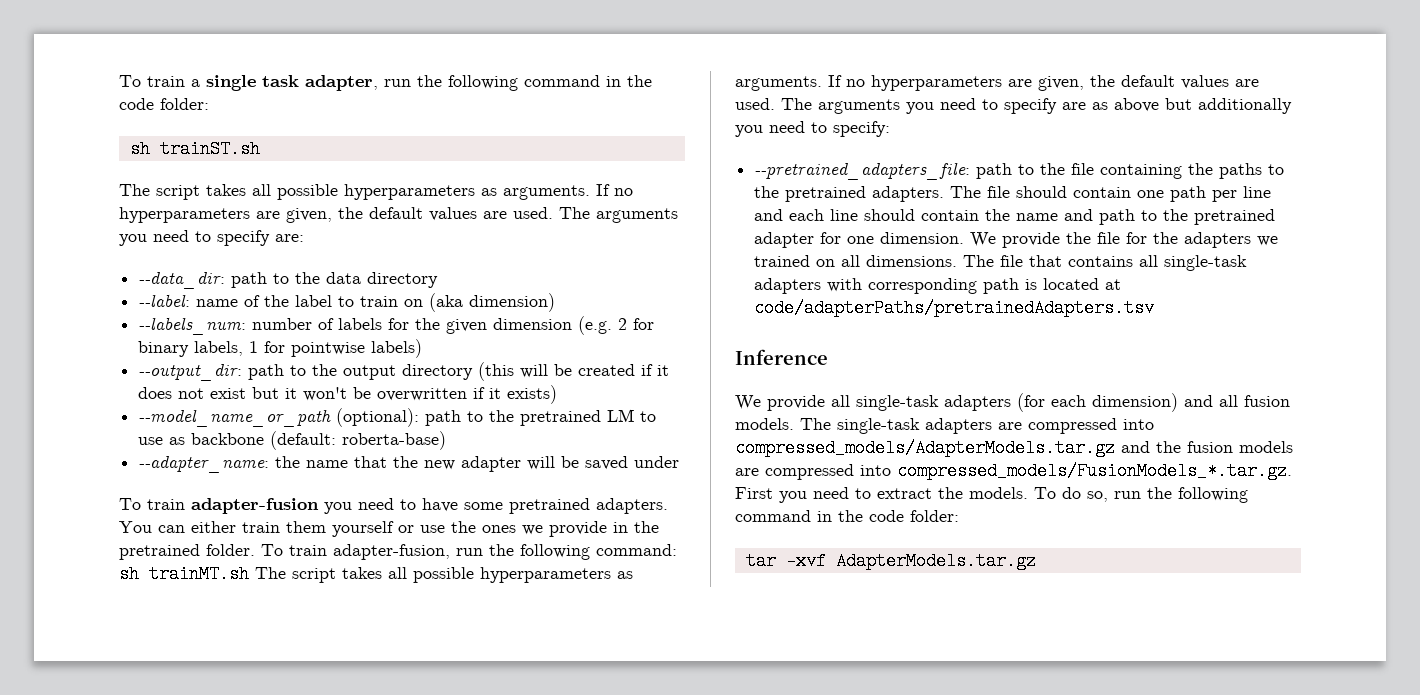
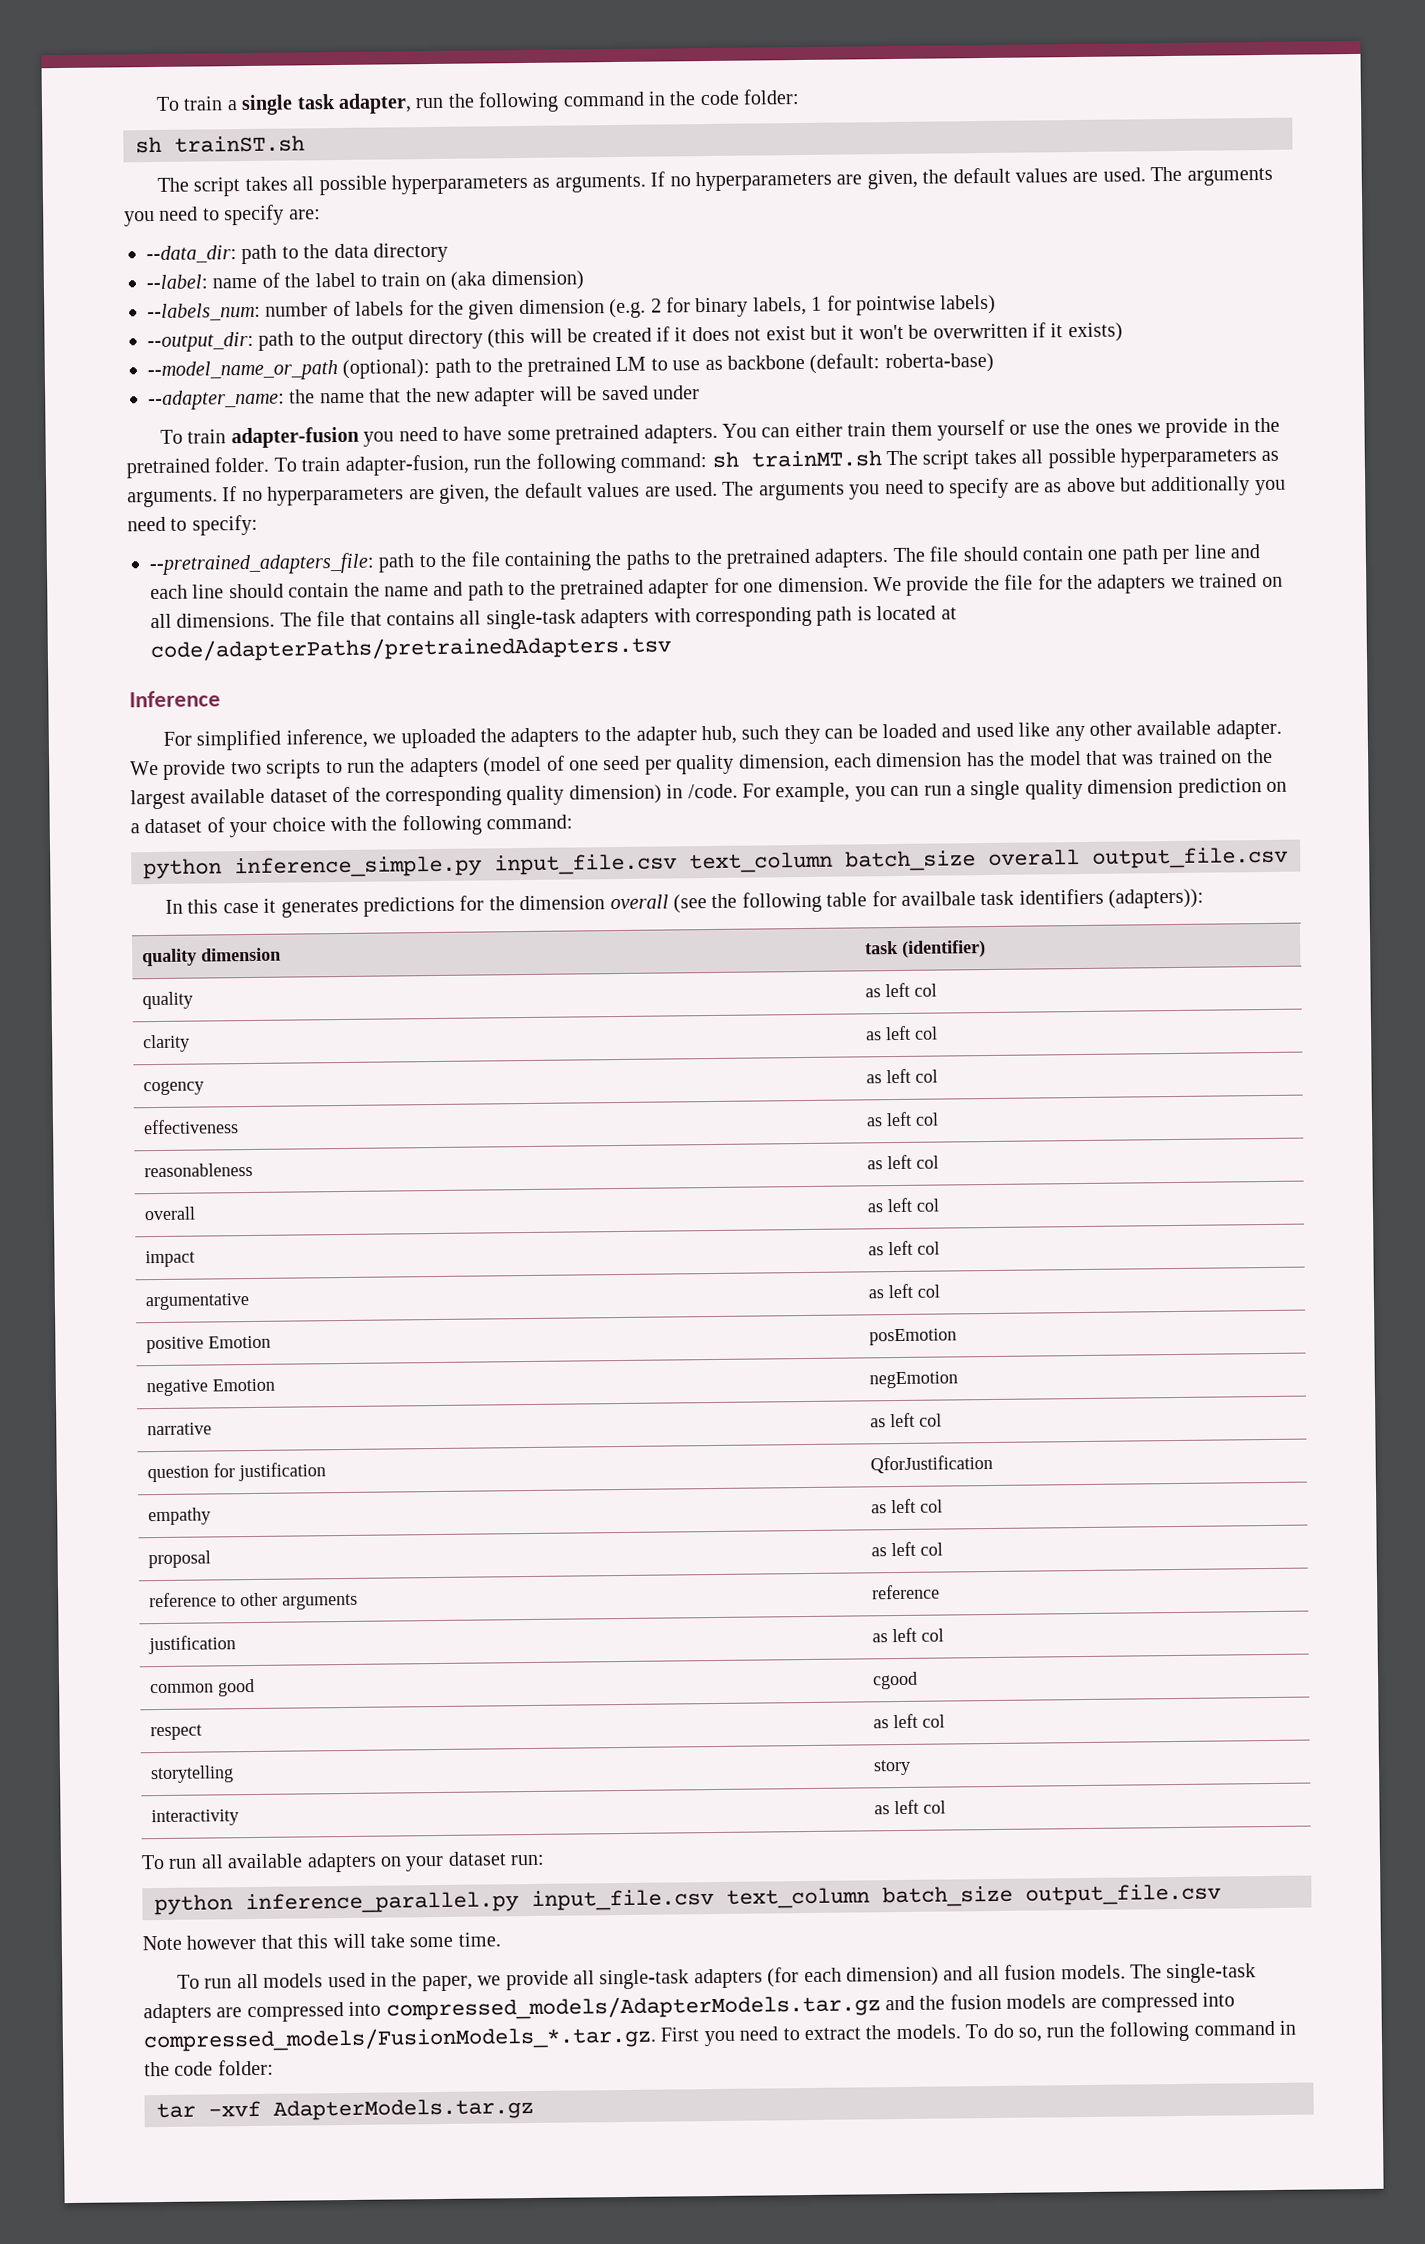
- We provide all single-task adapters (for each dimension) and all fusion models.
+ For simplified inference, we uploaded the adapters to the adapter hub, such they can be loaded and used like any other available adapter. We provide two scripts to run the adapters (model of one seed per quality dimension, each dimension has the model that was trained on the largest available dataset of the corresponding quality dimension) in /code. For example, you can run a single quality dimension prediction on a dataset of your choice with the following command:
+ python inference_simple.py input_file.csv text_column batch_size overall output_file.csv
+ In this case it generates predictions for the dimension overall (see the following table for availbale task identifiers (adapters)):
+ quality dimension | task (identifier)
+ quality | as left col
+ clarity | as left col
+ cogency | as left col
+ effectiveness | as left col
+ reasonableness | as left col
+ overall | as left col
+ impact | as left col
+ argumentative | as left col
+ positive Emotion | posEmotion
+ negative Emotion | negEmotion
+ narrative | as left col
+ question for justification | QforJustification
+ empathy | as left col
+ proposal | as left col
+ reference to other arguments | reference
+ justification | as left col
+ common good | cgood
+ respect | as left col
+ storytelling | story
+ interactivity | as left col
+ To run all available adapters on your dataset run:
+ python inference_parallel.py input_file.csv text_column batch_size output_file.csv
+ Note however that this will take some time.
+ To run all models used in the paper, we provide all single-task adapters (for each dimension) and all fusion models.

